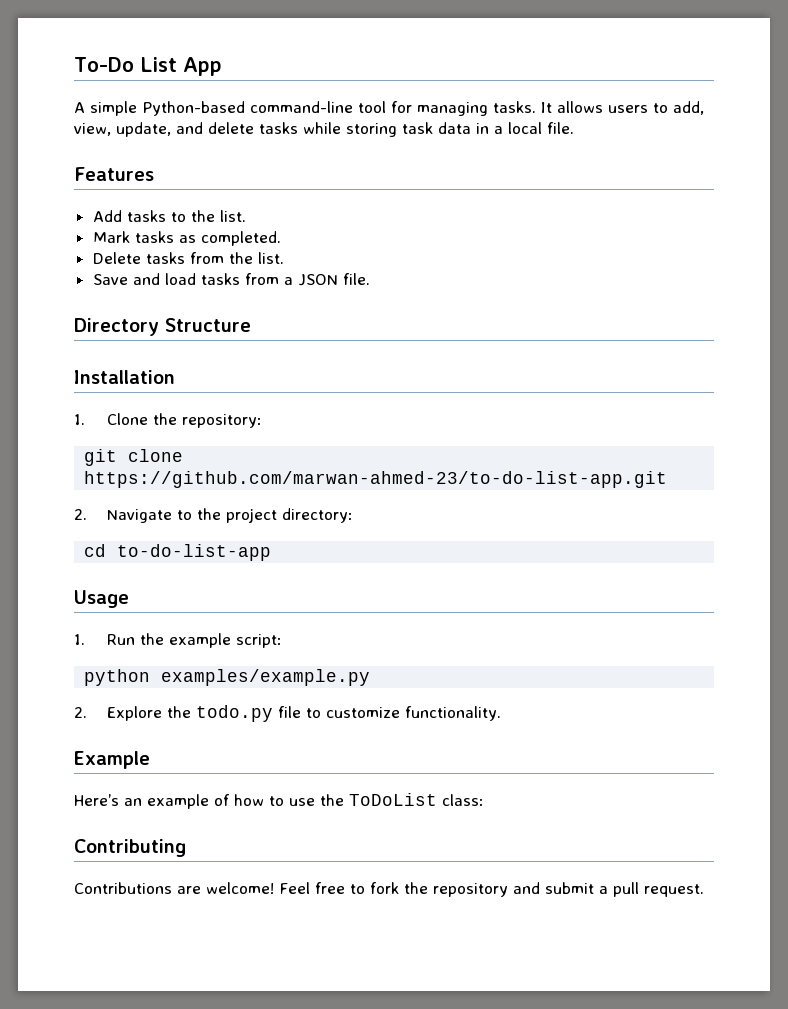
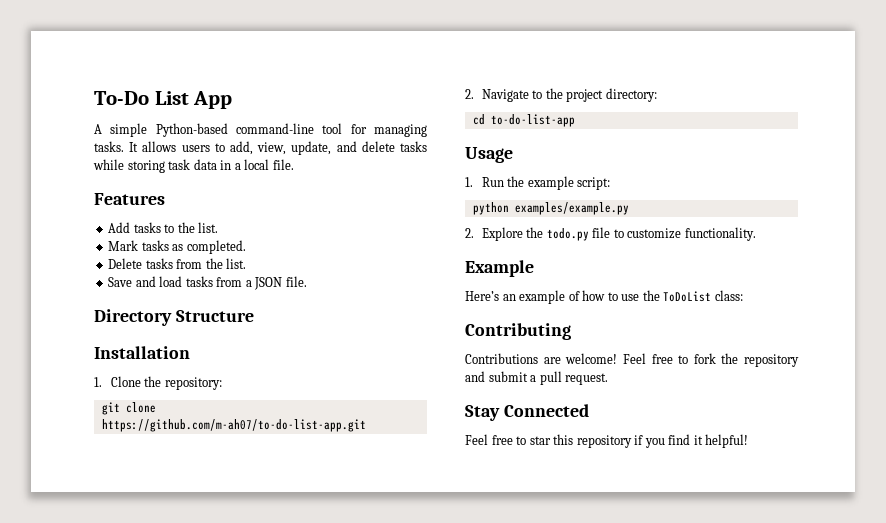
- git clone https://github.com/marwan-ahmed-23/to-do-list-app.git
+ git clone https://github.com/m-ah07/to-do-list-app.git
+ Stay Connected
+ Feel free to star this repository if you find it helpful!

